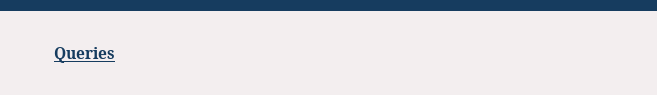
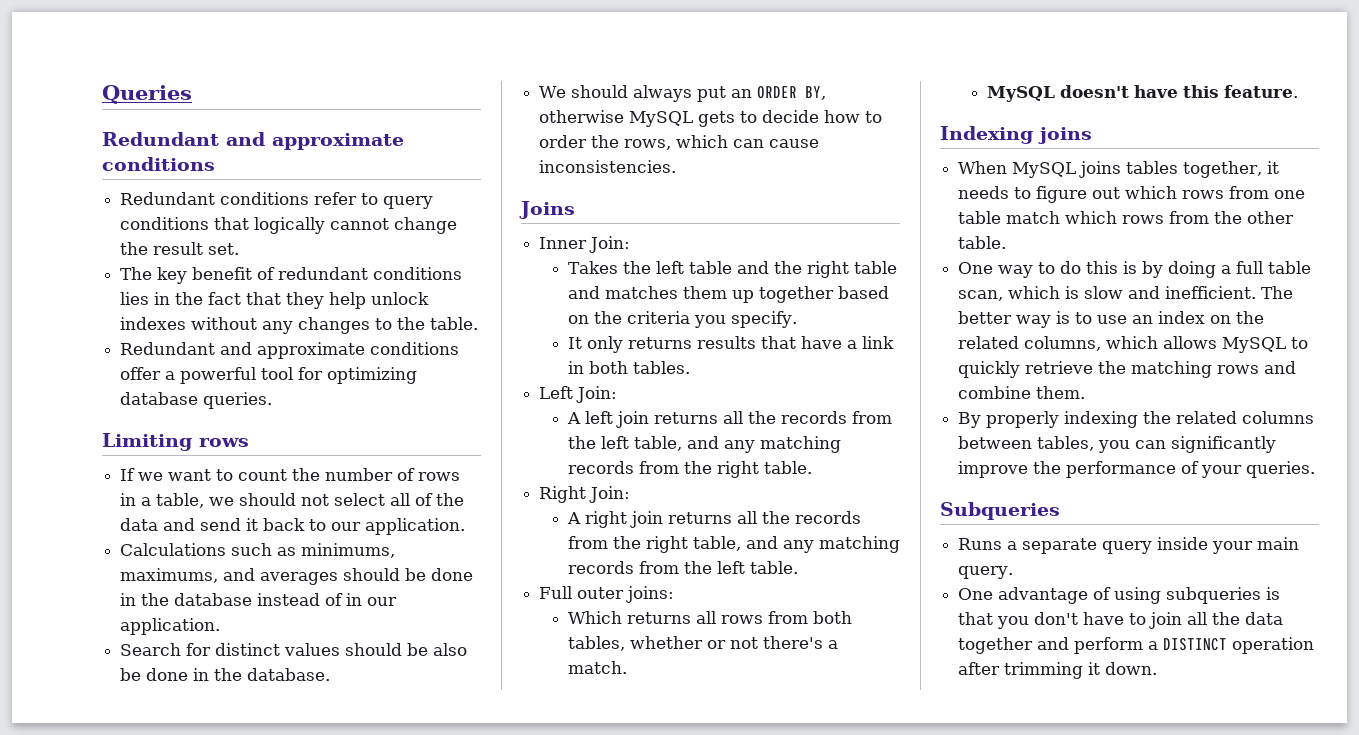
  Queries
+ Redundant and approximate conditions
+ Redundant conditions refer to query conditions that logically cannot change the result set.
+ The key benefit of redundant conditions lies in the fact that they help unlock indexes without any changes to the table.
+ Redundant and approximate conditions offer a powerful tool for optimizing database queries.
+ Limiting rows
+ If we want to count the number of rows in a table, we should not select all of the data and send it back to our application.
+ Calculations such as minimums, maximums, and averages should be done in the database instead of in our application.
+ Search for distinct values should be also be done in the database.
+ We should always put an ORDER BY, otherwise MySQL gets to decide how to order the rows, which can cause inconsistencies.
+ Joins
+ Inner Join:
+ Takes the left table and the right table and matches them up together based on the criteria you specify.
+ It only returns results that have a link in both tables.
+ Left Join:
+ A left join returns all the records from the left table, and any matching records from the right table.
+ Right Join:
+ A right join returns all the records from the right table, and any matching records from the left table.
+ Full outer joins:
+ Which returns all rows from both tables, whether or not there's a match.
+ MySQL doesn't have this feature.
+ Indexing joins
+ When MySQL joins tables together, it needs to figure out which rows from one table match which rows from the other table.
+ One way to do this is by doing a full table scan, which is slow and inefficient. The better way is to use an index on the related columns, which allows MySQL to quickly retrieve the matching rows and combine them.
+ By properly indexing the related columns between tables, you can significantly improve the performance of your queries.
+ Subqueries
+ Runs a separate query inside your main query.
+ One advantage of using subqueries is that you don't have to join all the data together and perform a DISTINCT operation after trimming it down.

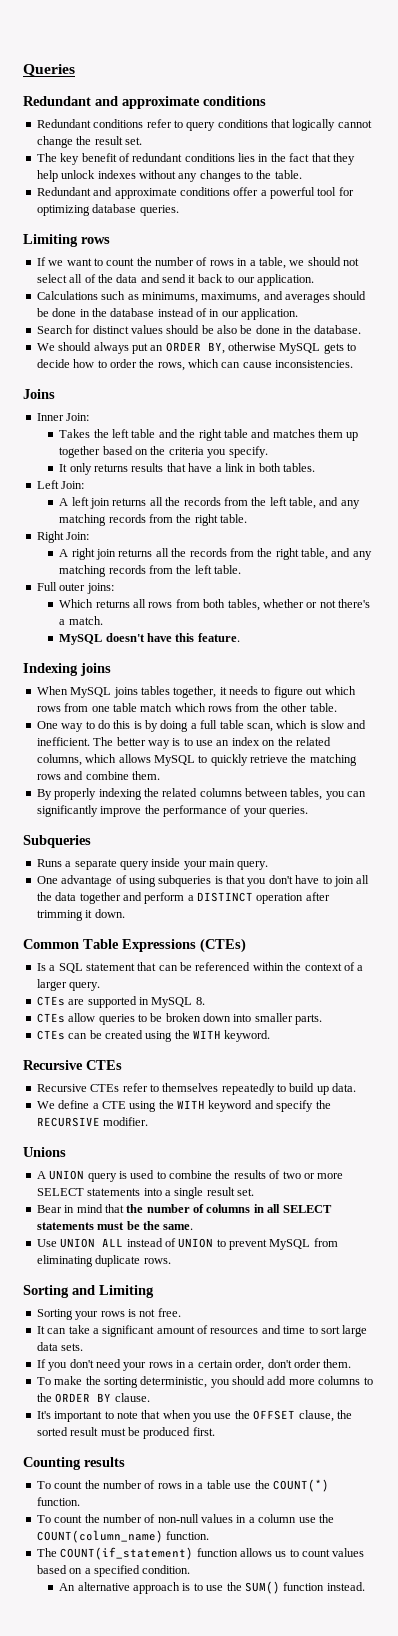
+ Common Table Expressions (CTEs)
+ Is a SQL statement that can be referenced within the context of a larger query.
+ CTEs are supported in MySQL 8.
+ CTEs allow queries to be broken down into smaller parts.
+ CTEs can be created using the WITH keyword.
+ Recursive CTEs
+ Recursive CTEs refer to themselves repeatedly to build up data.
+ We define a CTE using the WITH keyword and specify the RECURSIVE modifier.
+ Unions
+ A UNION query is used to combine the results of two or more SELECT statements into a single result set.
+ Bear in mind that the number of columns in all SELECT statements must be the same.
+ Use UNION ALL instead of UNION to prevent MySQL from eliminating duplicate rows.
+ Sorting and Limiting
+ Sorting your rows is not free.
+ It can take a significant amount of resources and time to sort large data sets.
+ If you don't need your rows in a certain order, don't order them.
+ To make the sorting deterministic, you should add more columns to the ORDER BY clause.
+ It's important to note that when you use the OFFSET clause, the sorted result must be produced first.
+ Counting results
+ To count the number of rows in a table use the COUNT(*) function.
+ To count the number of non-null values in a column use the COUNT(column_name) function.
+ The COUNT(if_statement) function allows us to count values based on a specified condition.
+ An alternative approach is to use the SUM() function instead.

